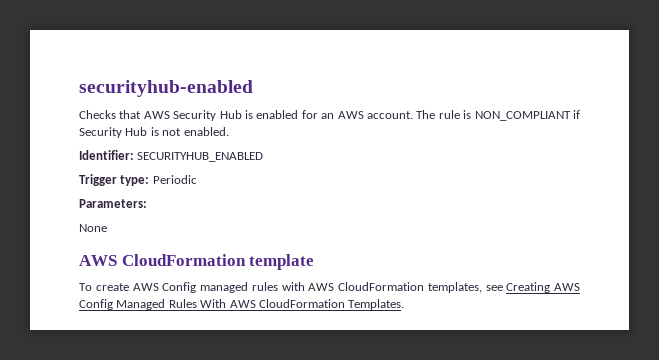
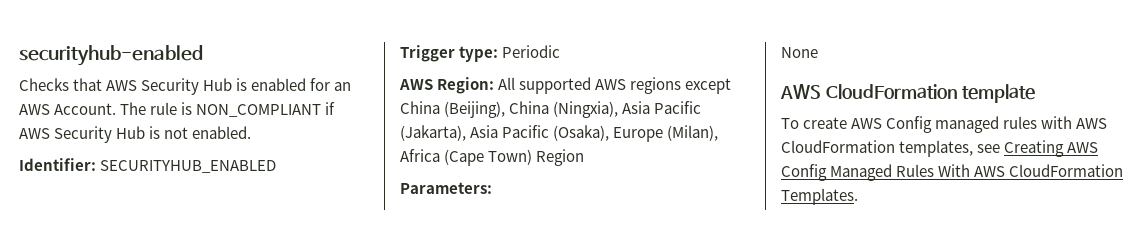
- Checks that AWS Security Hub is enabled for an AWS account.
+ Checks that AWS Security Hub is enabled for an AWS Account.
- The rule is NON_COMPLIANT if Security Hub is not enabled.
+ The rule is NON_COMPLIANT if AWS Security Hub is not enabled.
+ AWS Region: All supported AWS regions except China (Beijing), China (Ningxia), Asia Pacific (Jakarta), Asia Pacific (Osaka), Europe (Milan), Africa (Cape Town) Region

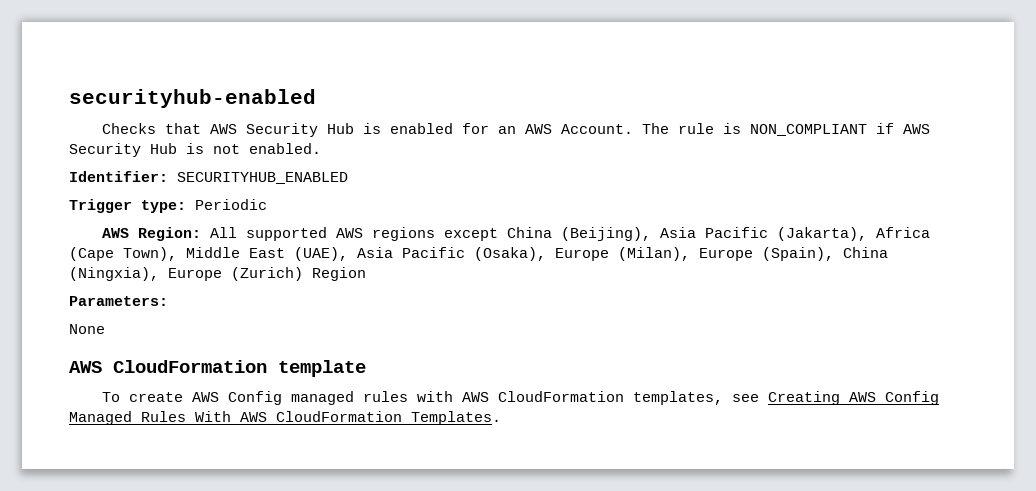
- AWS Region: All supported AWS regions except China (Beijing), China (Ningxia), Asia Pacific (Jakarta), Asia Pacific (Osaka), Europe (Milan), Africa (Cape Town) Region
+ AWS Region: All supported AWS regions except China (Beijing), Asia Pacific (Jakarta), Africa (Cape Town), Middle East (UAE), Asia Pacific (Osaka), Europe (Milan), Europe (Spain), China (Ningxia), Europe (Zurich) Region

